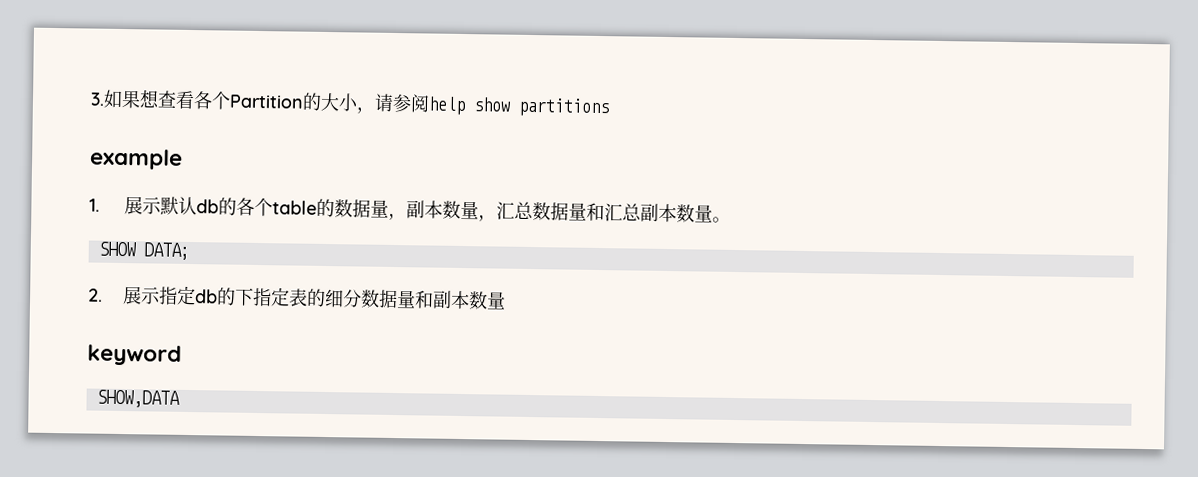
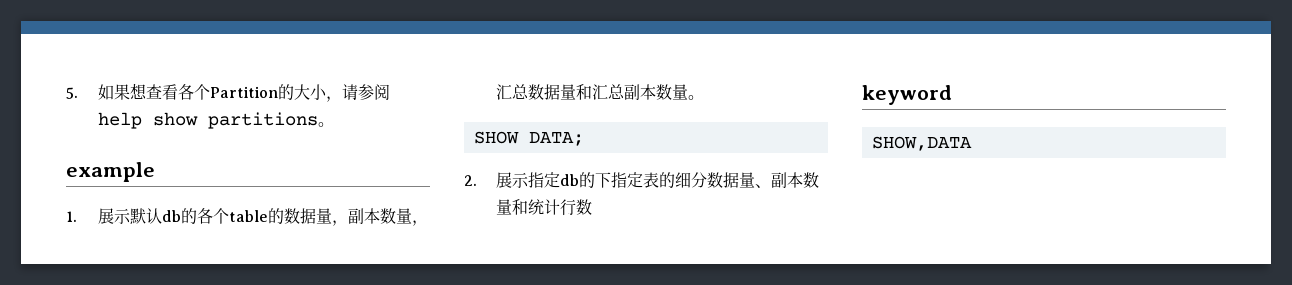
- 3.如果想查看各个Partition的大小，请参阅help show partitions
+ 5.如果想查看各个Partition的大小，请参阅help show partitions。
- 2.展示指定db的下指定表的细分数据量和副本数量
+ 2.展示指定db的下指定表的细分数据量、副本数量和统计行数

